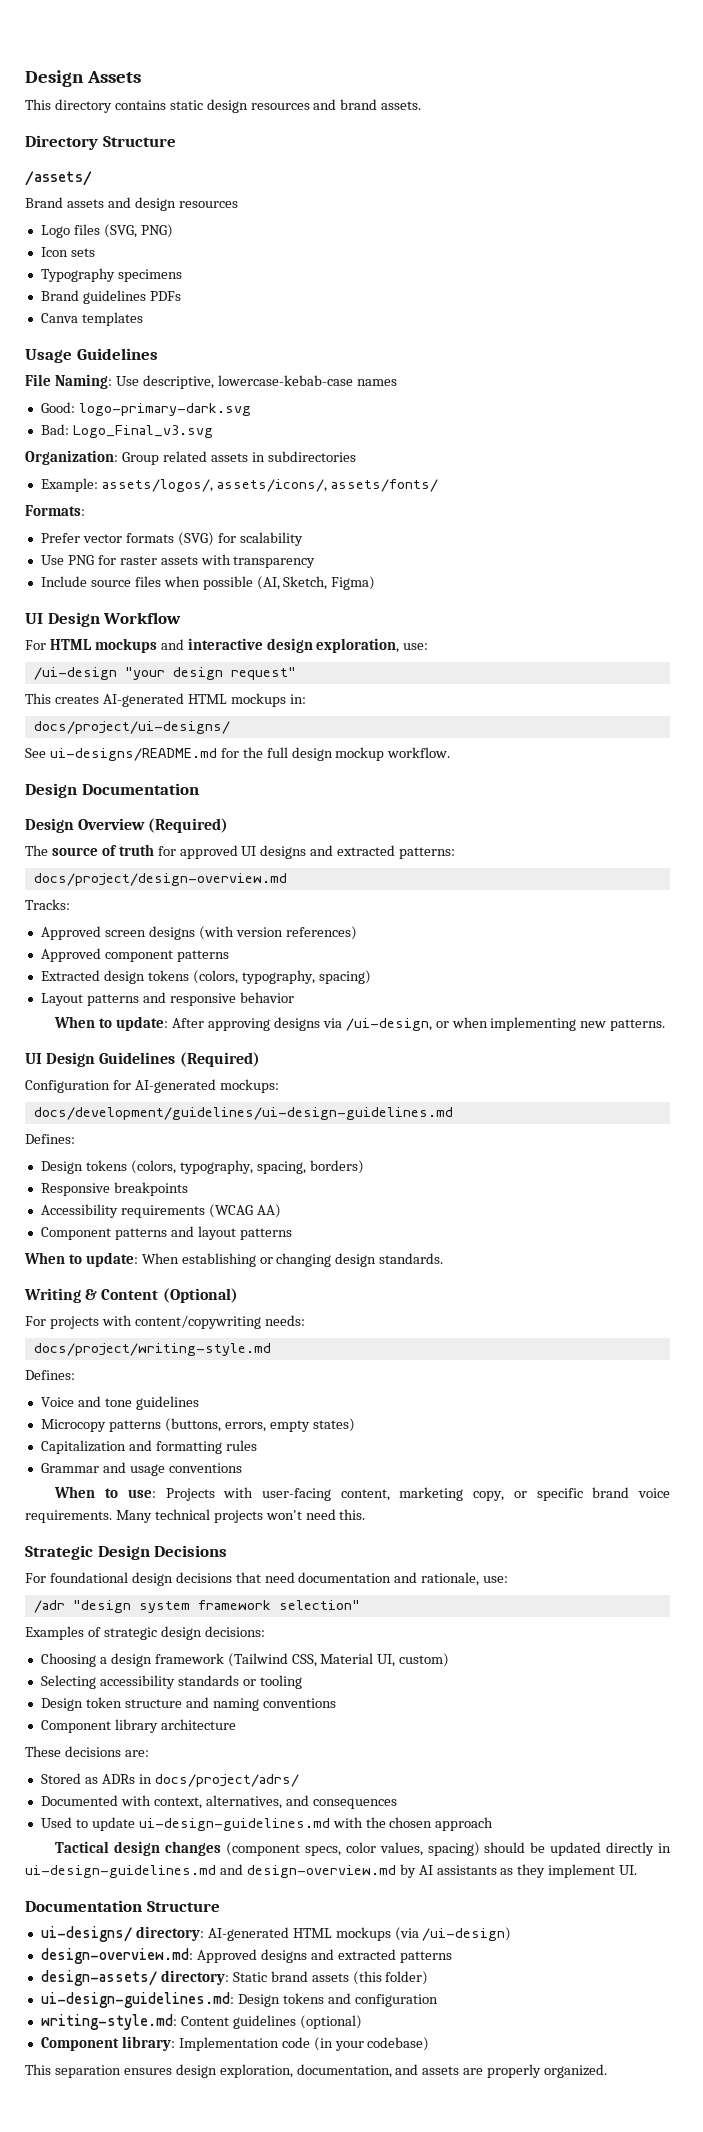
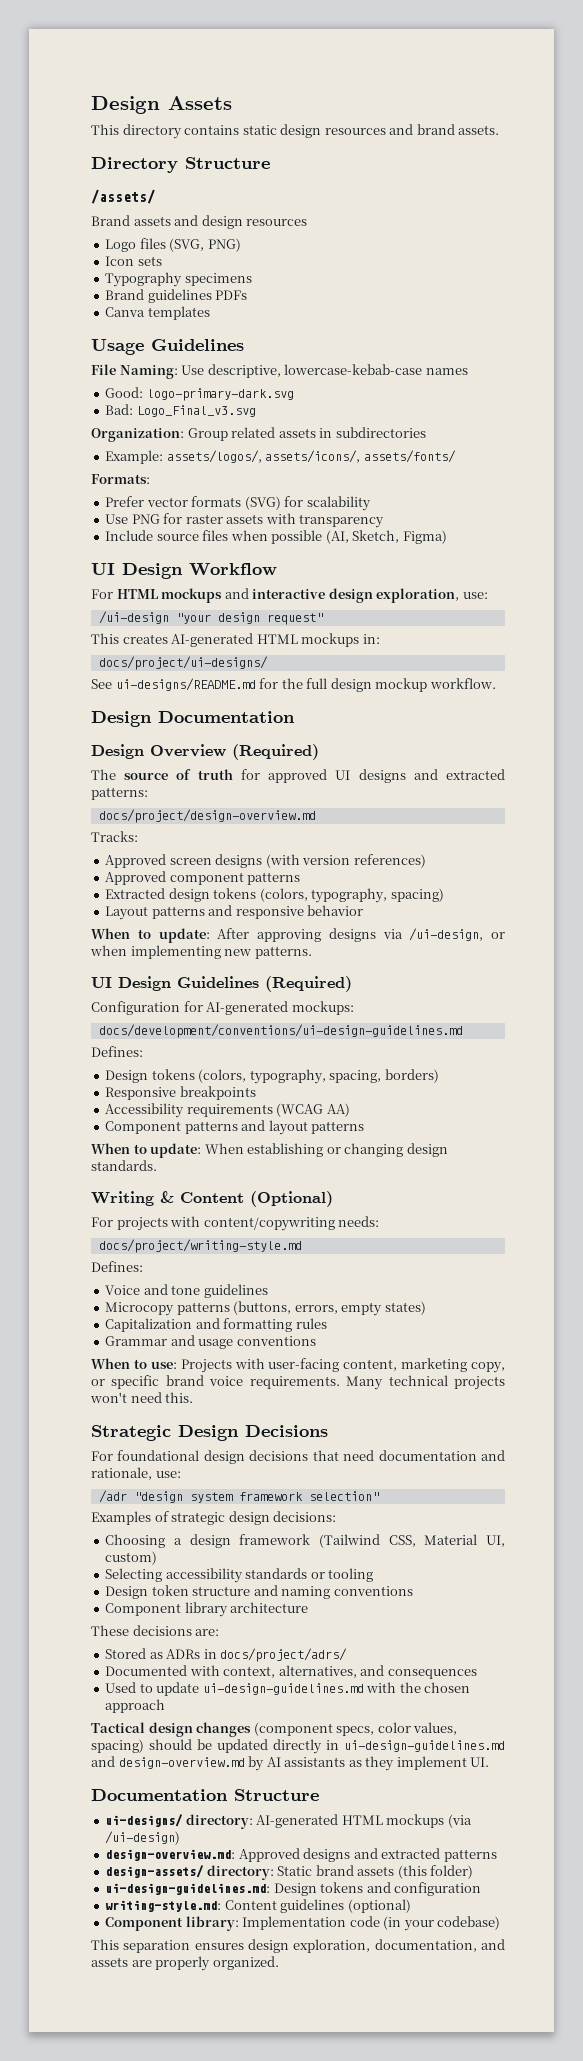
- docs/development/guidelines/ui-design-guidelines.md
+ docs/development/conventions/ui-design-guidelines.md

